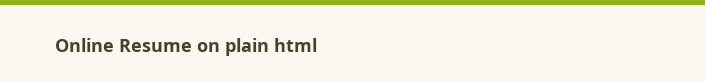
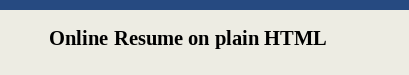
- Online Resume on plain html
+ Online Resume on plain HTML

